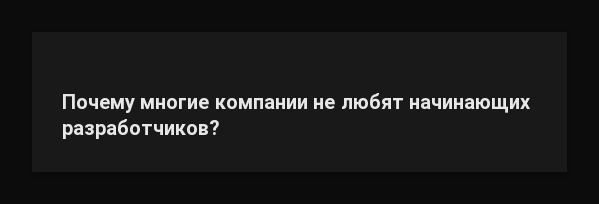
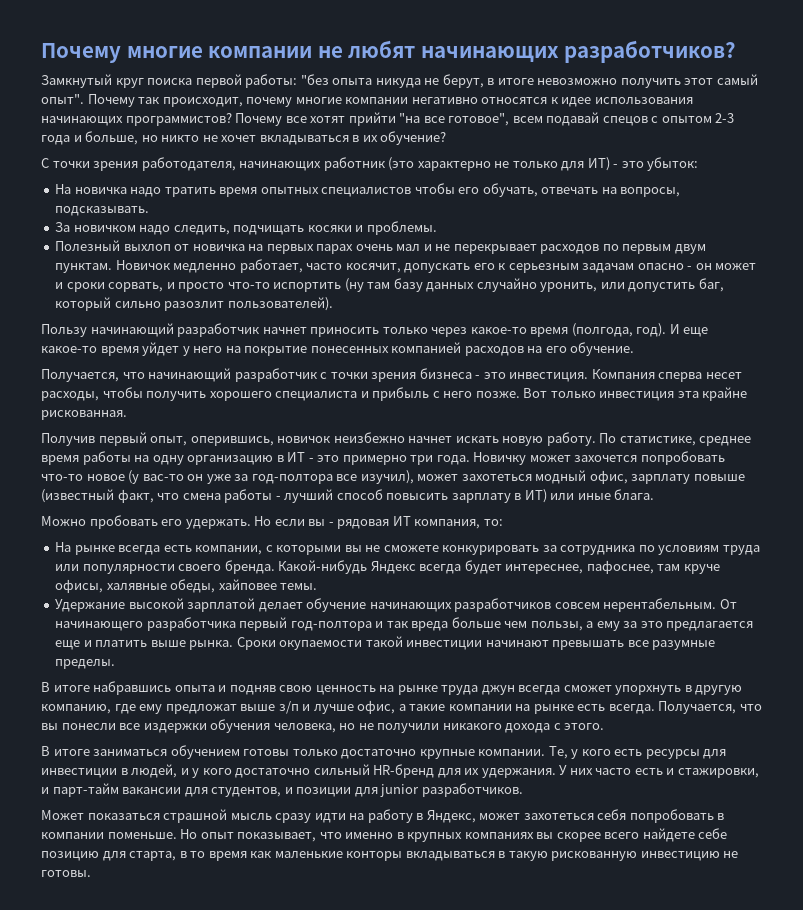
+ Замкнутый круг поиска первой работы: "без опыта никуда не берут, в итоге невозможно получить этот самый опыт". Почему так происходит, почему многие компании негативно относятся к идее использования начинающих программистов? Почему все хотят прийти "на все готовое", всем подавай спецов с опытом 2-3 года и больше, но никто не хочет вкладываться в их обучение?
+ С точки зрения работодателя, начинающих работник (это характерно не только для ИТ) - это убыток:
+ На новичка надо тратить время опытных специалистов чтобы его обучать, отвечать на вопросы, подсказывать.
+ За новичком надо следить, подчищать косяки и проблемы.
+ Полезный выхлоп от новичка на первых парах очень мал и не перекрывает расходов по первым двум пунктам. Новичок медленно работает, часто косячит, допускать его к серьезным задачам опасно - он может и сроки сорвать, и просто что-то испортить (ну там базу данных случайно уронить, или допустить баг, который сильно разозлит пользователей).
+ Пользу начинающий разработчик начнет приносить только через какое-то время (полгода, год). И еще какое-то время уйдет у него на покрытие понесенных компанией расходов на его обучение.
+ Получается, что начинающий разработчик с точки зрения бизнеса - это инвестиция. Компания сперва несет расходы, чтобы получить хорошего специалиста и прибыль с него позже. Вот только инвестиция эта крайне рискованная.
+ Получив первый опыт, оперившись, новичок неизбежно начнет искать новую работу. По статистике, среднее время работы на одну организацию в ИТ - это примерно три года. Новичку может захочется попробовать что-то новое (у вас-то он уже за год-полтора все изучил), может захотеться модный офис, зарплату повыше (известный факт, что смена работы - лучший способ повысить зарплату в ИТ) или иные блага.
+ Можно пробовать его удержать. Но если вы - рядовая ИТ компания, то:
+ На рынке всегда есть компании, с которыми вы не сможете конкурировать за сотрудника по условиям труда или популярности своего бренда. Какой-нибудь Яндекс всегда будет интереснее, пафоснее, там круче офисы, халявные обеды, хайповее темы.
+ Удержание высокой зарплатой делает обучение начинающих разработчиков совсем нерентабельным. От начинающего разработчика первый год-полтора и так вреда больше чем пользы, а ему за это предлагается еще и платить выше рынка. Сроки окупаемости такой инвестиции начинают превышать все разумные пределы.
+ В итоге набравшись опыта и подняв свою ценность на рынке труда джун всегда сможет упорхнуть в другую компанию, где ему предложат выше з/п и лучше офис, а такие компании на рынке есть всегда. Получается, что вы понесли все издержки обучения человека, но не получили никакого дохода с этого.
+ В итоге заниматься обучением готовы только достаточно крупные компании. Те, у кого есть ресурсы для инвестиции в людей, и у кого достаточно сильный HR-бренд для их удержания. У них часто есть и стажировки, и парт-тайм вакансии для студентов, и позиции для junior разработчиков.
+ Может показаться страшной мысль сразу идти на работу в Яндекс, может захотеться себя попробовать в компании поменьше. Но опыт показывает, что именно в крупных компаниях вы скорее всего найдете себе позицию для старта, в то время как маленькие конторы вкладываться в такую рискованную инвестицию не готовы.

